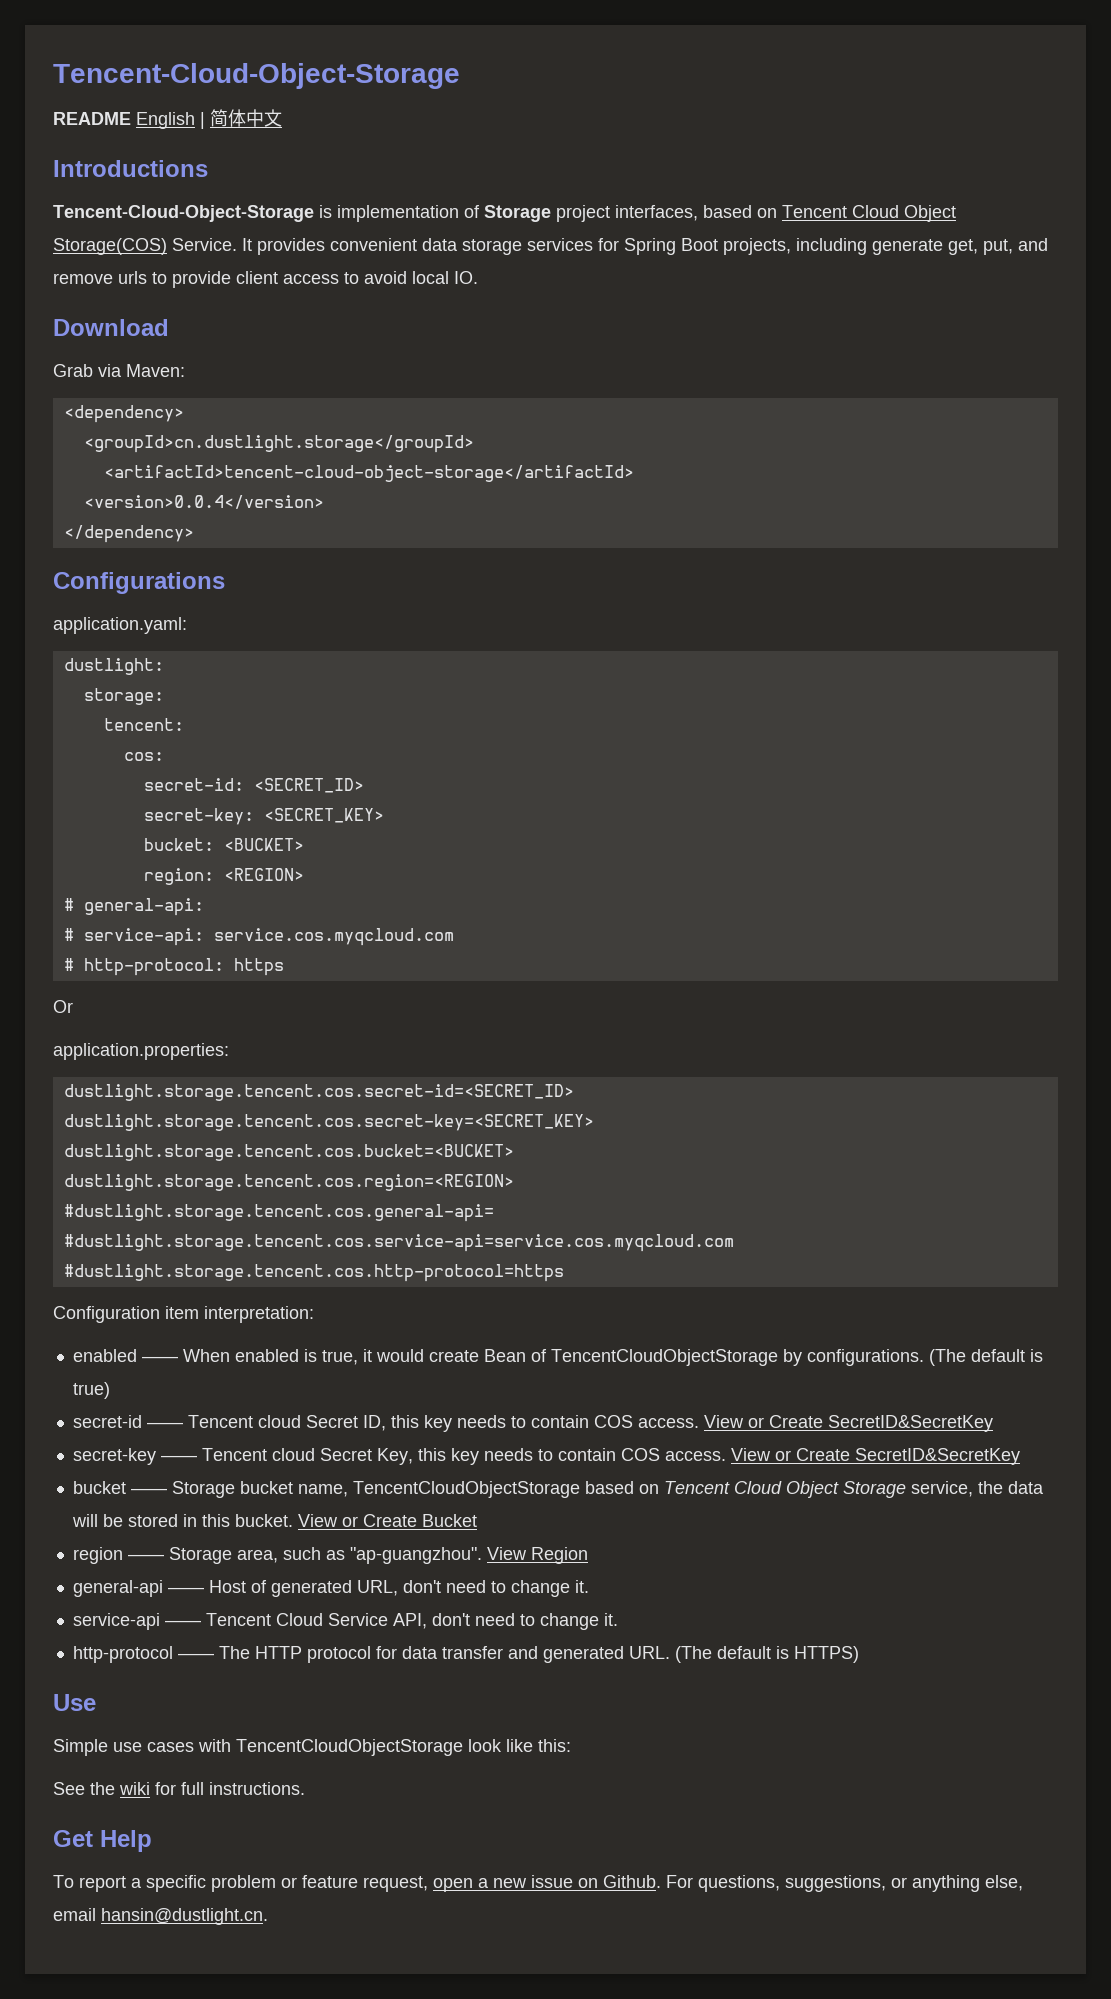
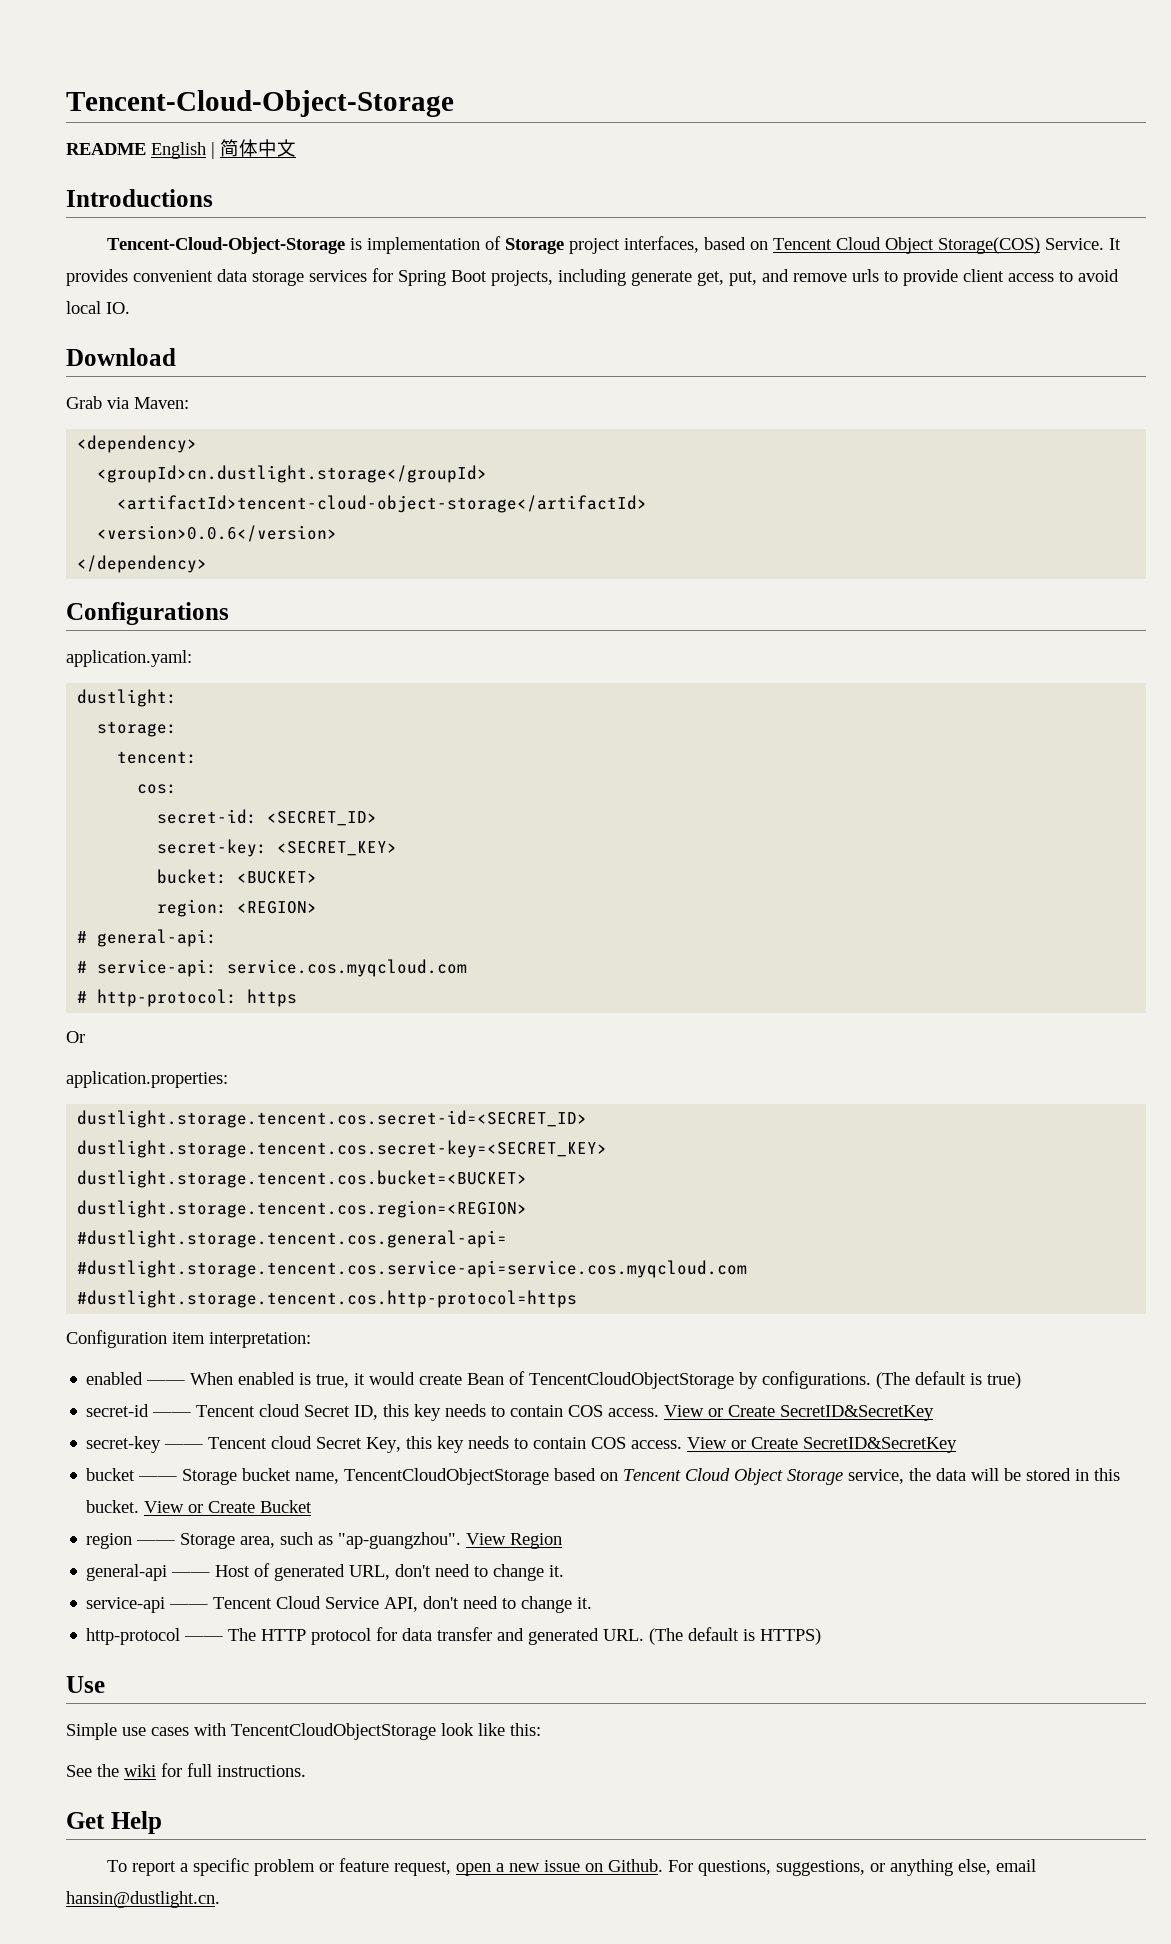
- <version>0.0.4</version>
+ <version>0.0.6</version>

